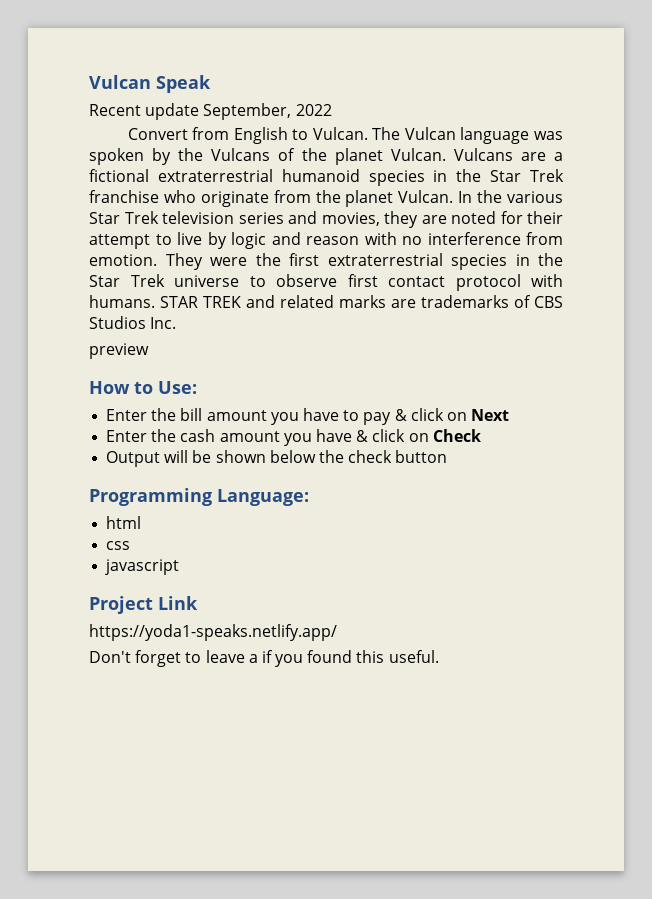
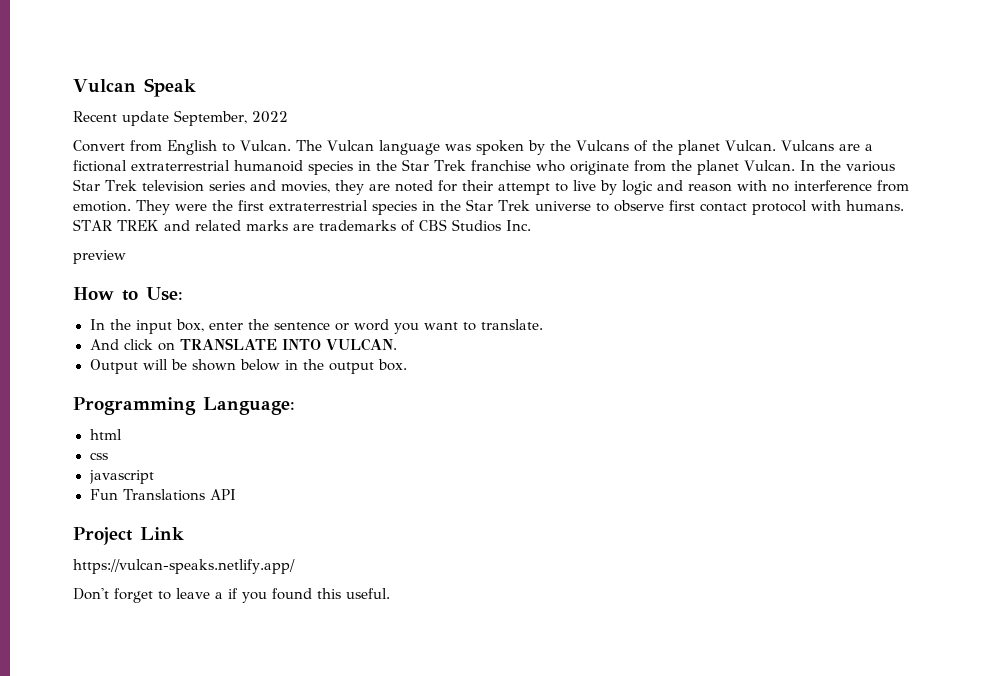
- Enter the bill amount you have to pay & click on Next
- Enter the cash amount you have & click on Check
+ In the input box, enter the sentence or word you want to translate.
+ And click on TRANSLATE INTO VULCAN.
- Output will be shown below the check button
+ Output will be shown below in the output box.
+ Fun Translations API
- https://yoda1-speaks.netlify.app/
+ https://vulcan-speaks.netlify.app/

